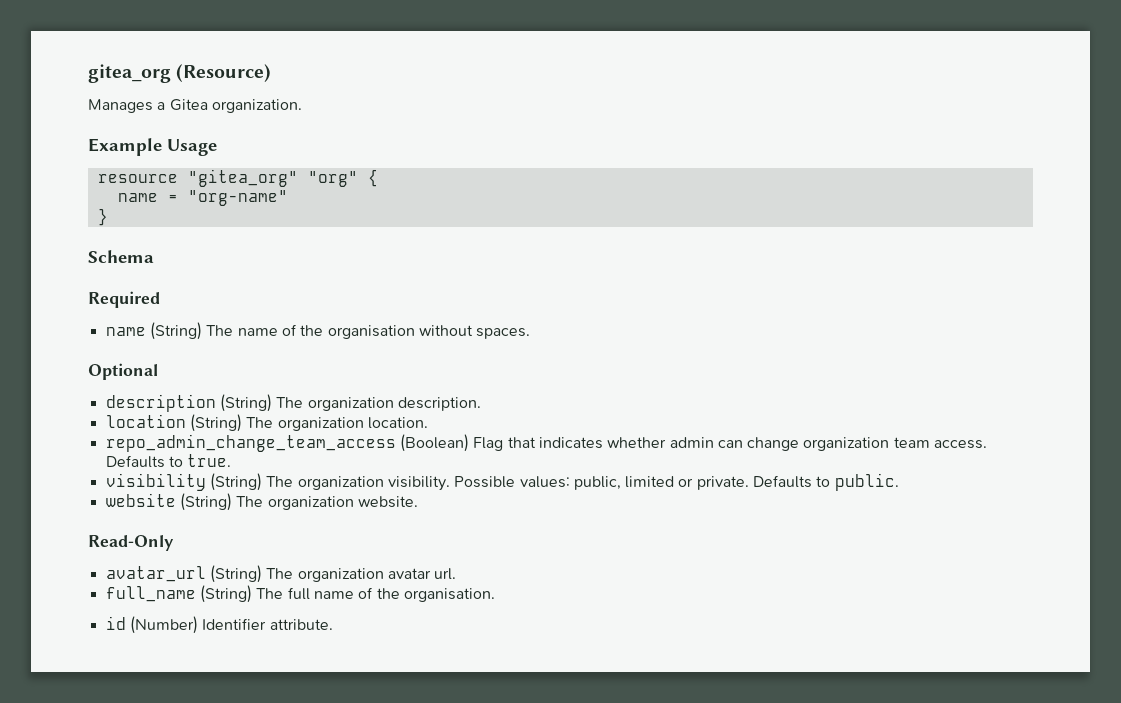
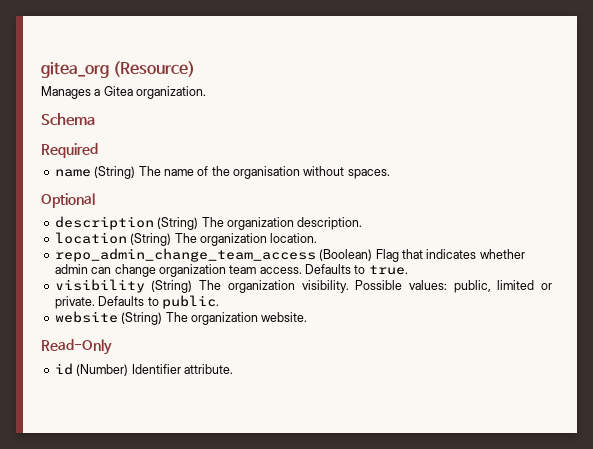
- Example Usage
- resource "gitea_org" "org" {
- name = "org-name"
- }
- avatar_url (String) The organization avatar url.
- full_name (String) The full name of the organisation.

